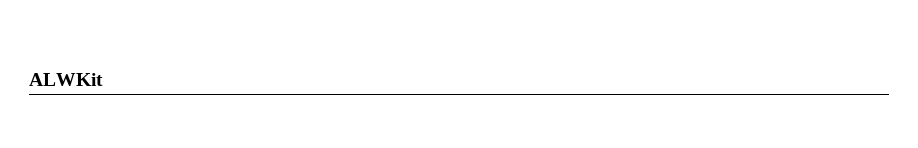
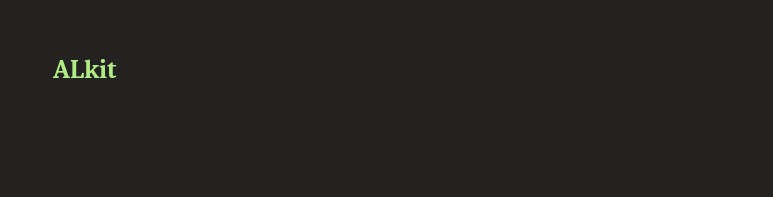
- ALWKit
+ ALkit

